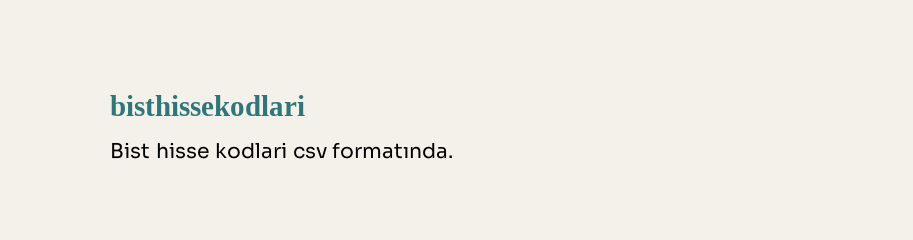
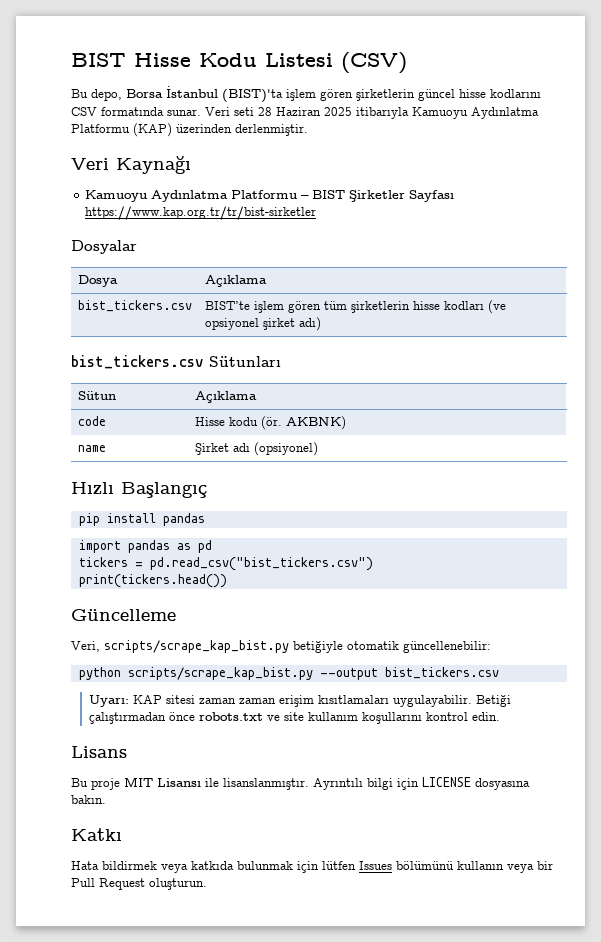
- bisthissekodlari
- Bist hisse kodlari csv formatında.
+ BIST Hisse Kodu Listesi (CSV)
+ Bu depo, Borsa İstanbul (BIST)'ta işlem gören şirketlerin güncel hisse kodlarını CSV formatında sunar. Veri seti 28 Haziran 2025 itibarıyla Kamuoyu Aydınlatma Platformu (KAP) üzerinden derlenmiştir.
+ Veri Kaynağı
+ Kamuoyu Aydınlatma Platformu – BIST Şirketler Sayfası https://www.kap.org.tr/tr/bist-sirketler
+ Dosyalar
+ Dosya | Açıklama
+ bist_tickers.csv | BIST’te işlem gören tüm şirketlerin hisse kodları (ve opsiyonel şirket adı)
+ bist_tickers.csv Sütunları
+ Sütun | Açıklama
+ code | Hisse kodu (ör. AKBNK)
+ name | Şirket adı (opsiyonel)
+ Hızlı Başlangıç
+ pip install pandas
+ import pandas as pd
+ tickers = pd.read_csv("bist_tickers.csv")
+ print(tickers.head())
+ Güncelleme
+ Veri, scripts/scrape_kap_bist.py betiğiyle otomatik güncellenebilir:
+ python scripts/scrape_kap_bist.py --output bist_tickers.csv
+ Uyarı: KAP sitesi zaman zaman erişim kısıtlamaları uygulayabilir. Betiği çalıştırmadan önce robots.txt ve site kullanım koşullarını kontrol edin.
+ Lisans
+ Bu proje MIT Lisansı ile lisanslanmıştır. Ayrıntılı bilgi için LICENSE dosyasına bakın.
+ Katkı
+ Hata bildirmek veya katkıda bulunmak için lütfen Issues bölümünü kullanın veya bir Pull Request oluşturun.

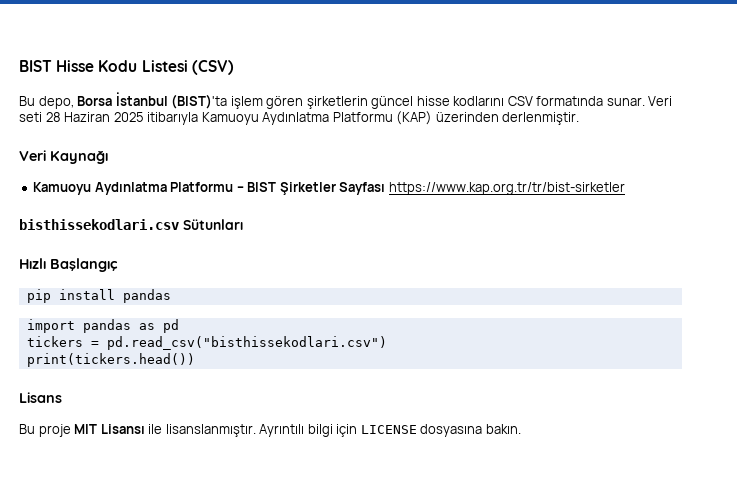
- Dosyalar
- Dosya | Açıklama
- bist_tickers.csv | BIST’te işlem gören tüm şirketlerin hisse kodları (ve opsiyonel şirket adı)
- bist_tickers.csv Sütunları
- Sütun | Açıklama
- code | Hisse kodu (ör. AKBNK)
- name | Şirket adı (opsiyonel)
+ bisthissekodlari.csv Sütunları
- tickers = pd.read_csv("bist_tickers.csv")
+ tickers = pd.read_csv("bisthissekodlari.csv")
- Güncelleme
- Veri, scripts/scrape_kap_bist.py betiğiyle otomatik güncellenebilir:
- python scripts/scrape_kap_bist.py --output bist_tickers.csv
- Uyarı: KAP sitesi zaman zaman erişim kısıtlamaları uygulayabilir. Betiği çalıştırmadan önce robots.txt ve site kullanım koşullarını kontrol edin.
- Katkı
- Hata bildirmek veya katkıda bulunmak için lütfen Issues bölümünü kullanın veya bir Pull Request oluşturun.

